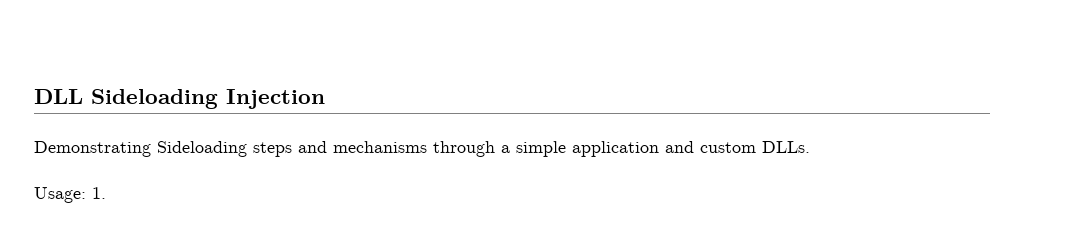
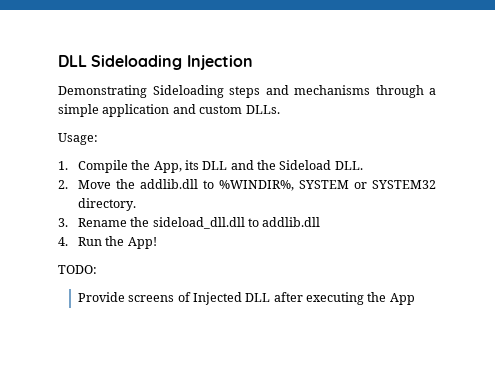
- Usage: 1.
+ Usage:
+ 1. Compile the App, its DLL and the Sideload DLL.
+ 2. Move the addlib.dll to %WINDIR%, SYSTEM or SYSTEM32 directory.
+ 3. Rename the sideload_dll.dll to addlib.dll
+ 4. Run the App!
+ TODO:
+ Provide screens of Injected DLL after executing the App

